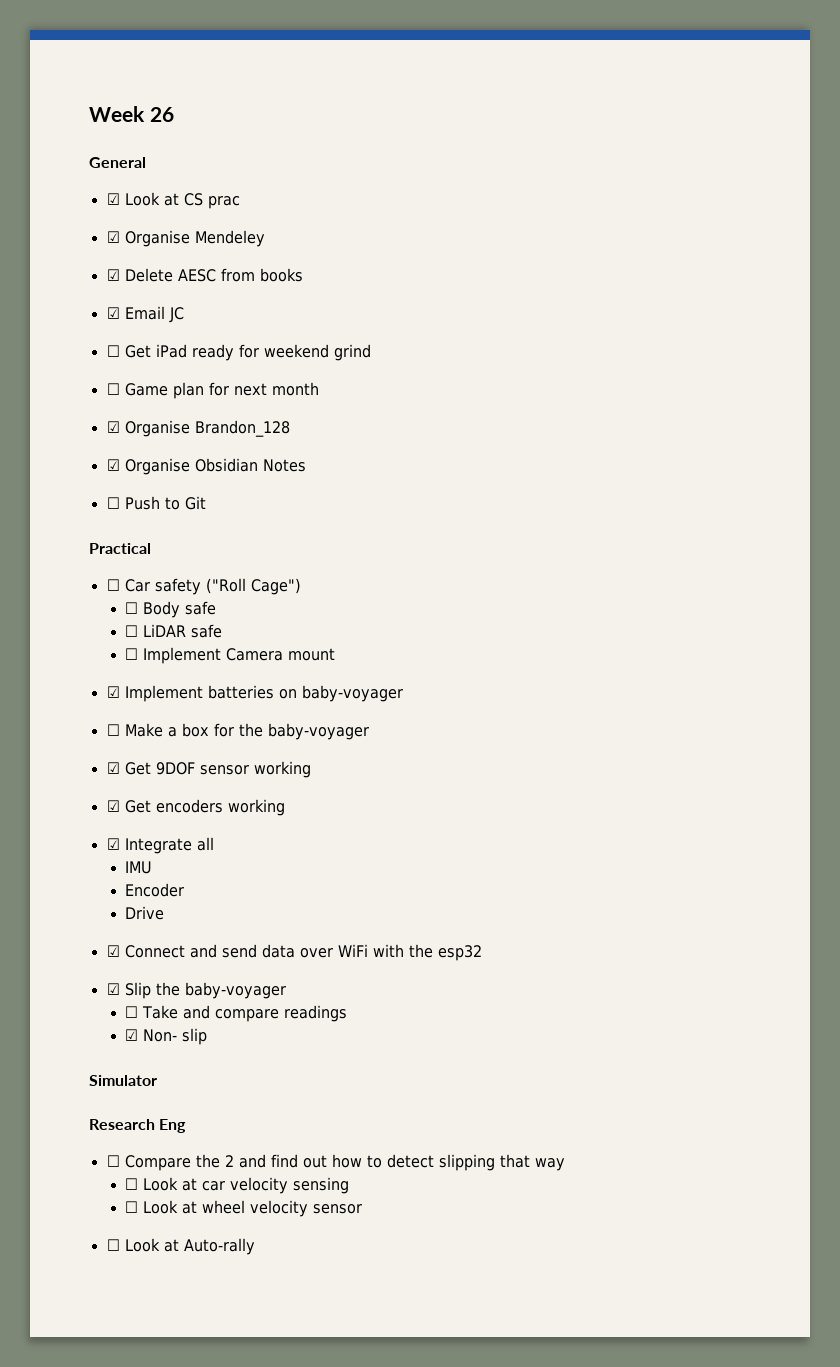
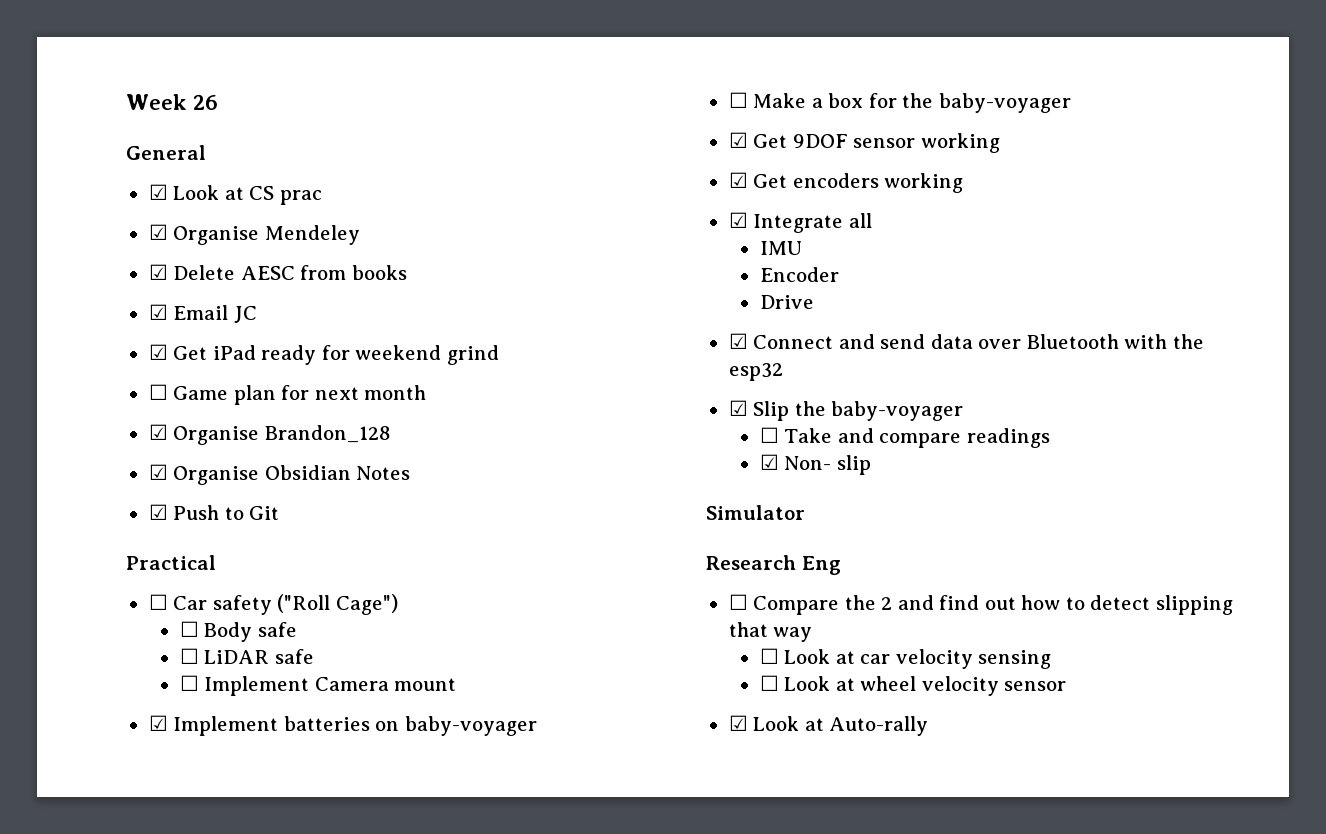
- ☐ Get iPad ready for weekend grind
+ ☑ Get iPad ready for weekend grind
- ☐ Push to Git
+ ☑ Push to Git
- ☑ Connect and send data over WiFi with the esp32
+ ☑ Connect and send data over Bluetooth with the esp32
- ☐ Look at Auto-rally
+ ☑ Look at Auto-rally

